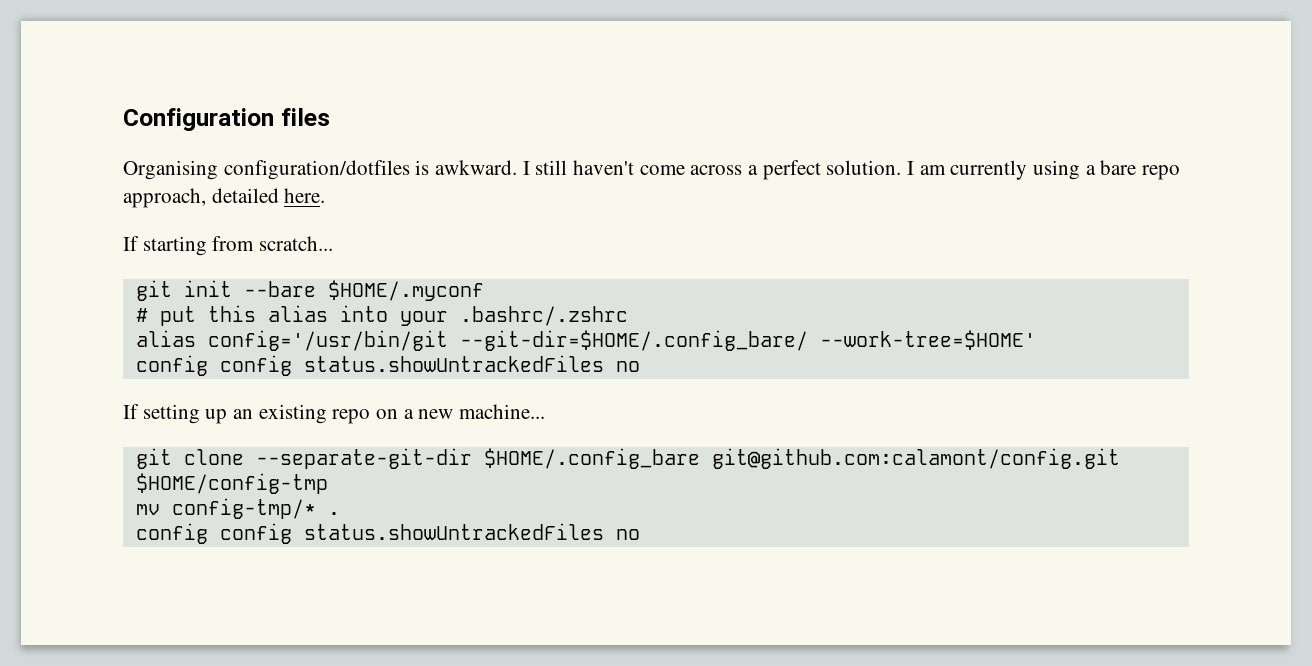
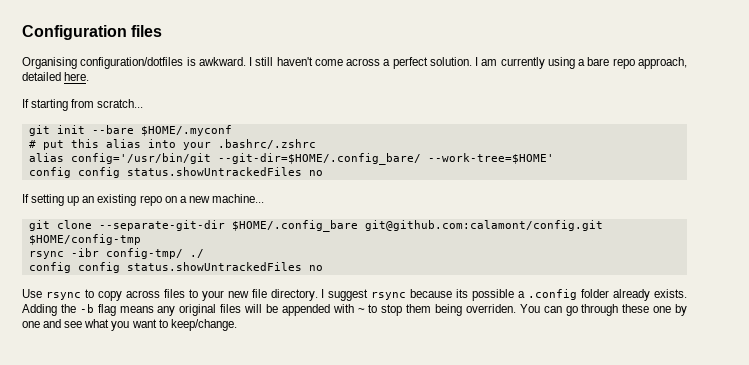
- mv config-tmp/* .
+ rsync -ibr config-tmp/ ./
  config config status.showUntrackedFiles no
+ Use rsync to copy across files to your new file directory. I suggest rsync because its possible a .config folder already exists. Adding the -b flag means any original files will be appended with ~ to stop them being overriden. You can go through these one by one and see what you want to keep/change.

